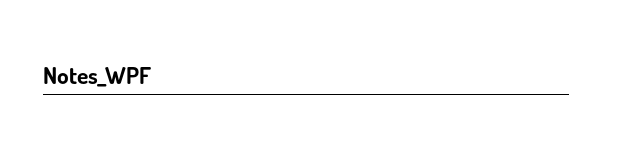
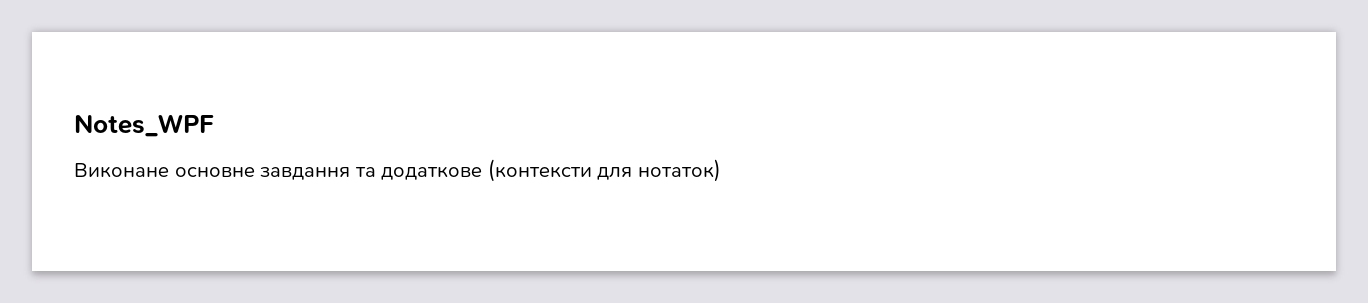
+ Виконане основне завдання та додаткове (контексти для нотаток)

